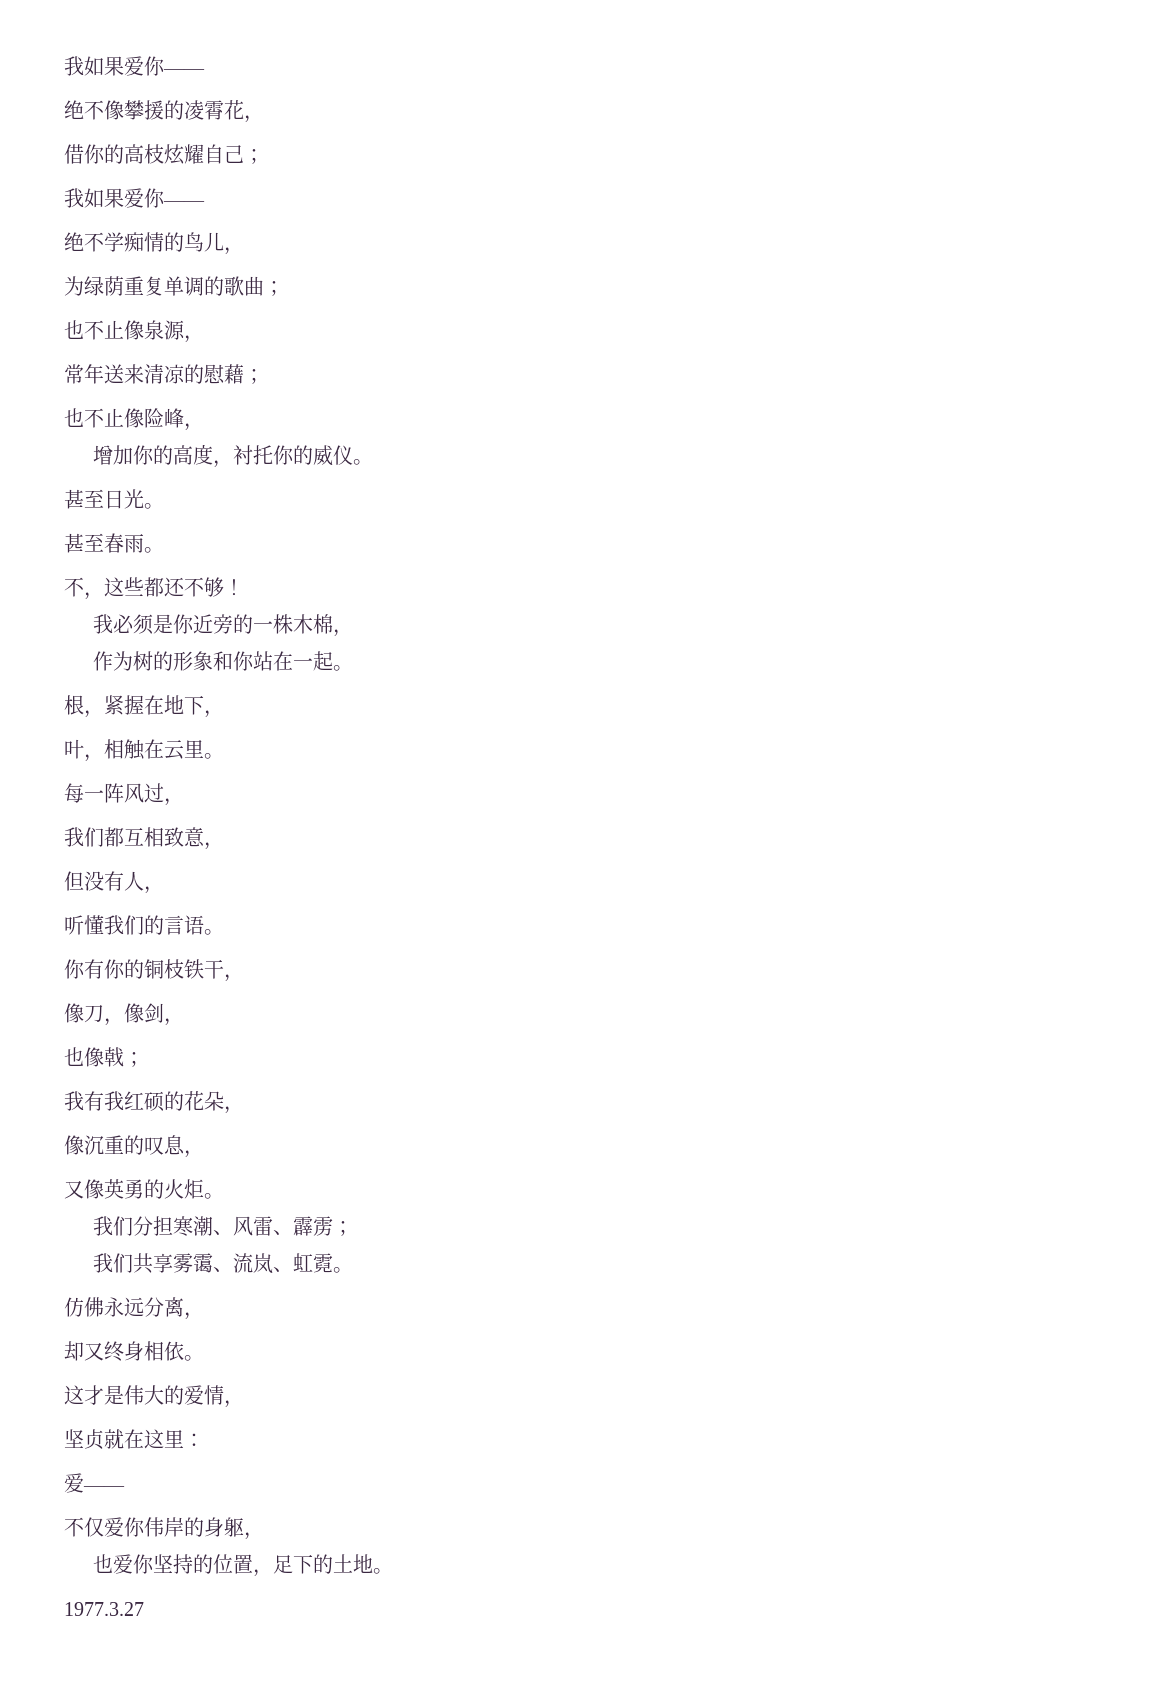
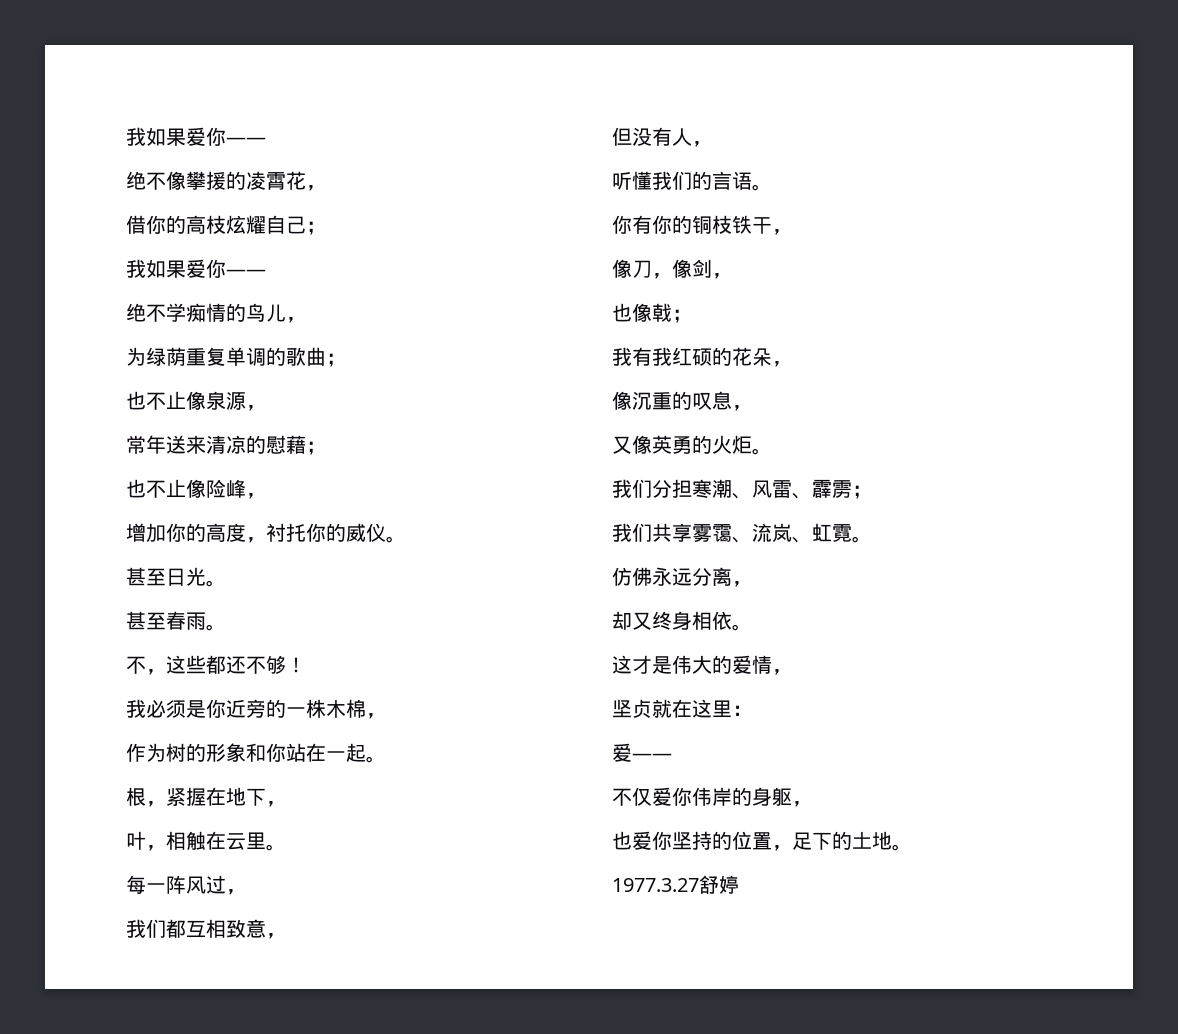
- 1977.3.27
+ 1977.3.27舒婷

